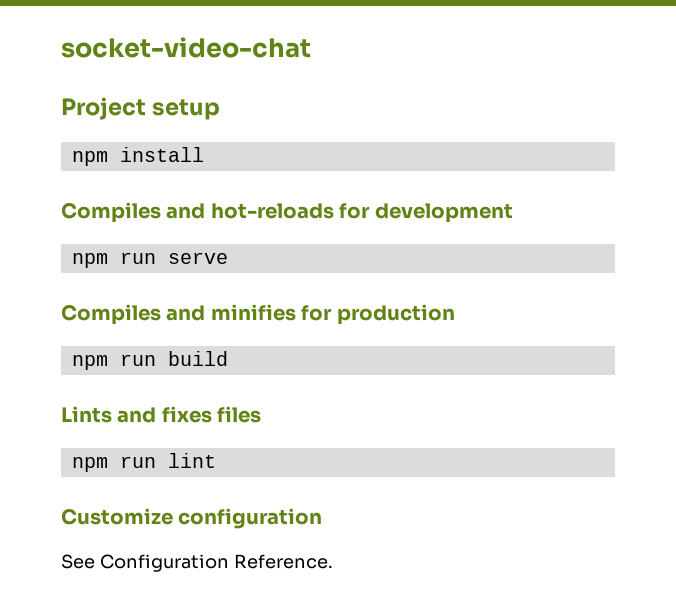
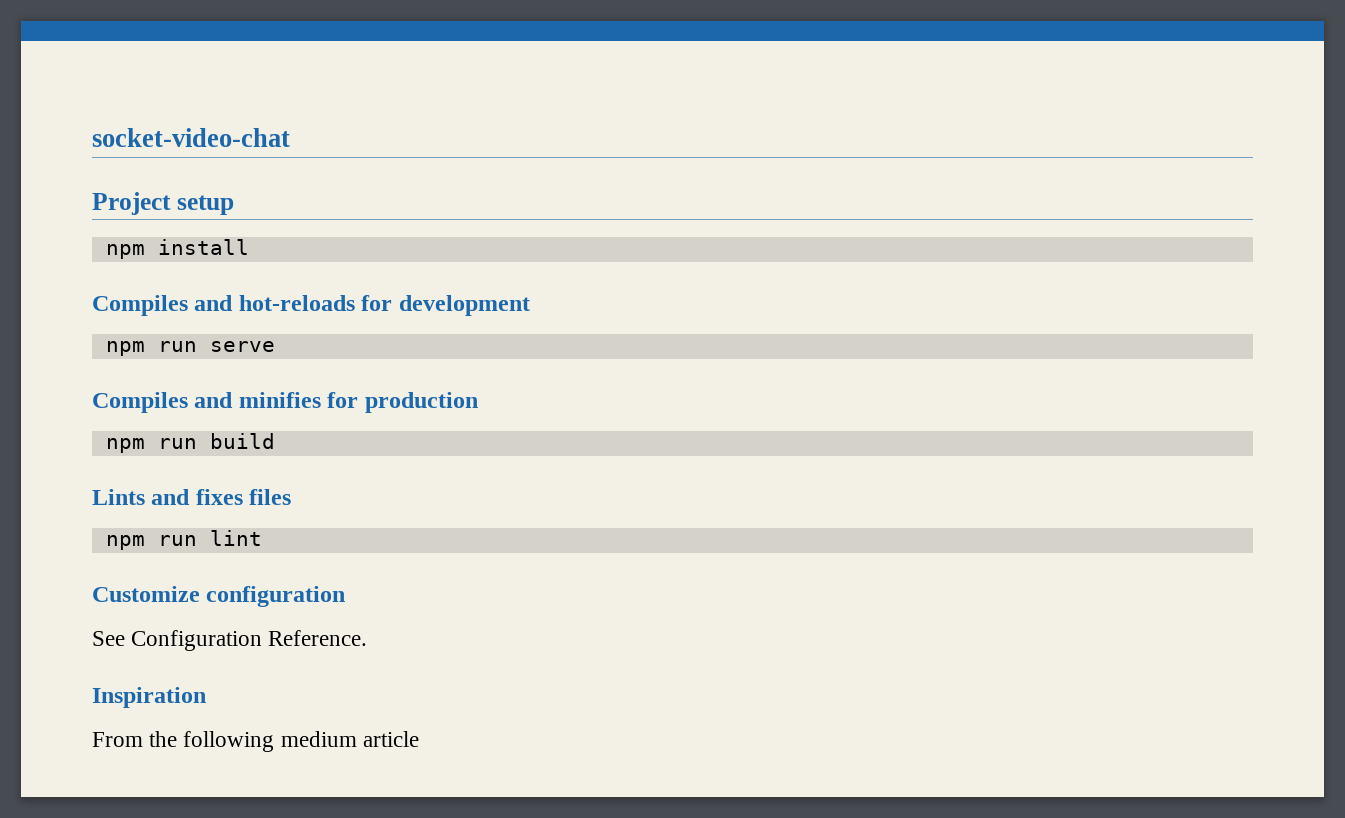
+ Inspiration
+ From the following medium article

